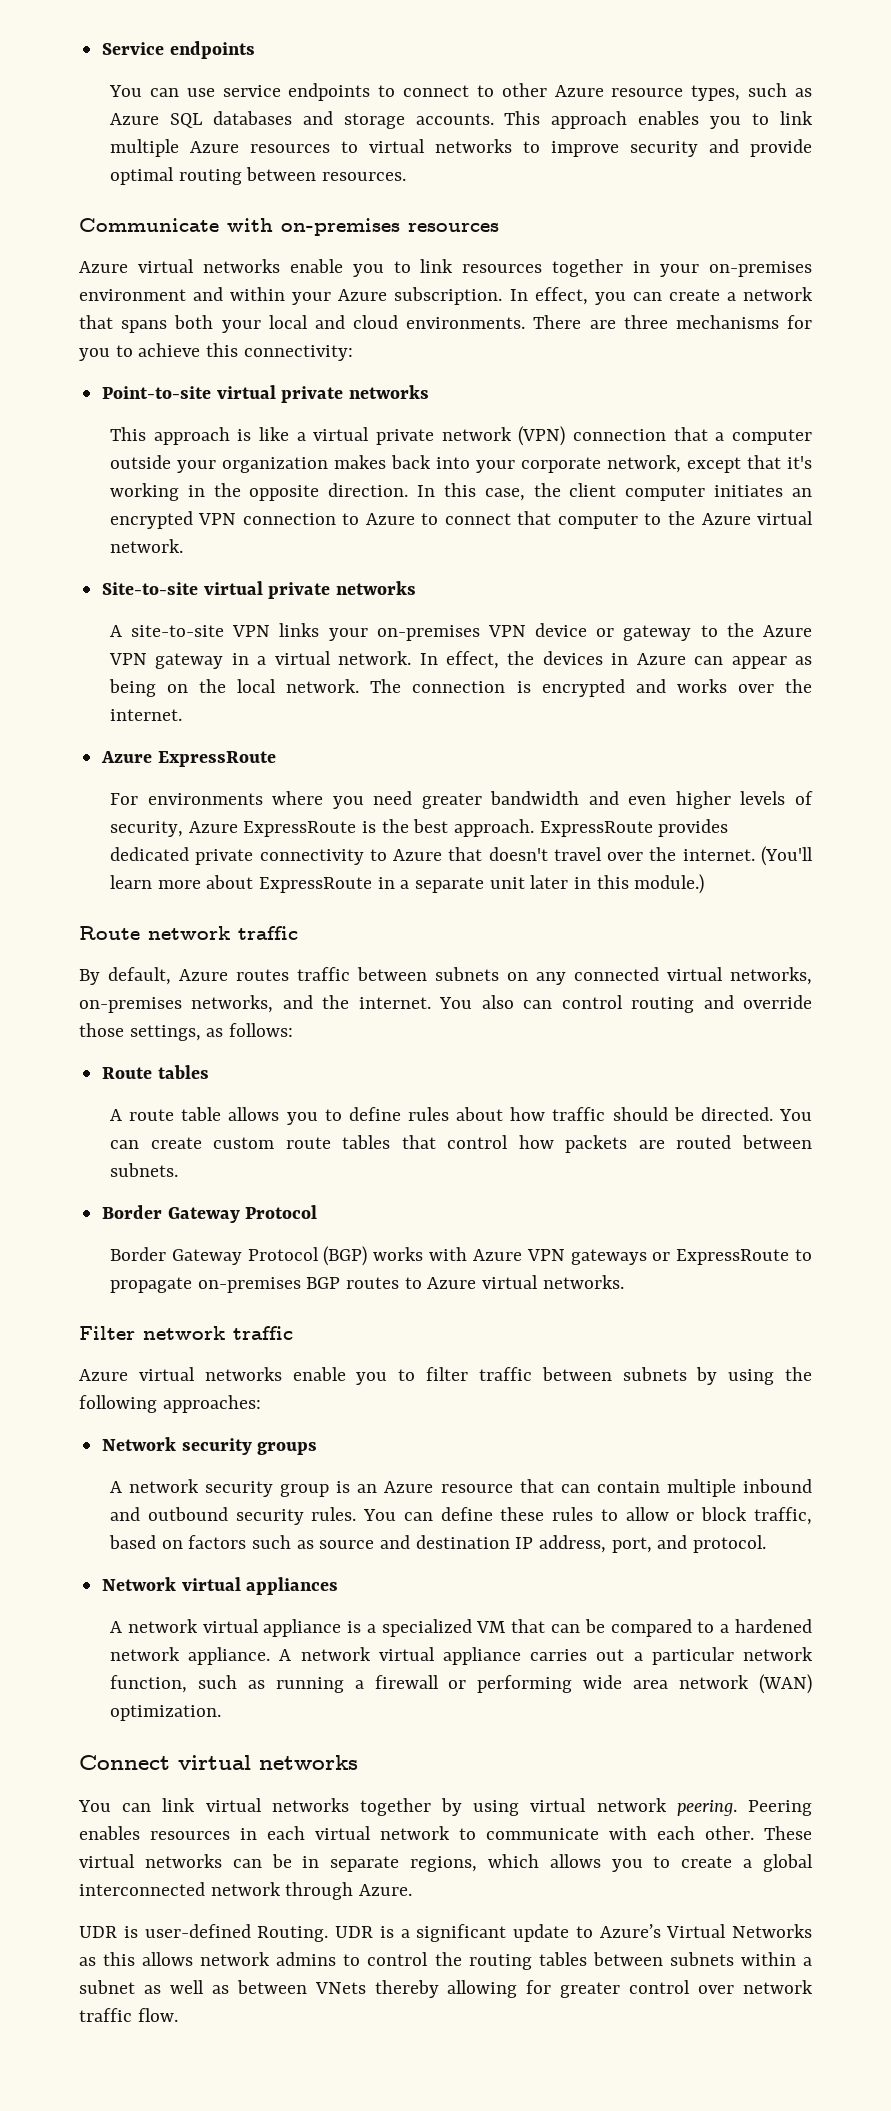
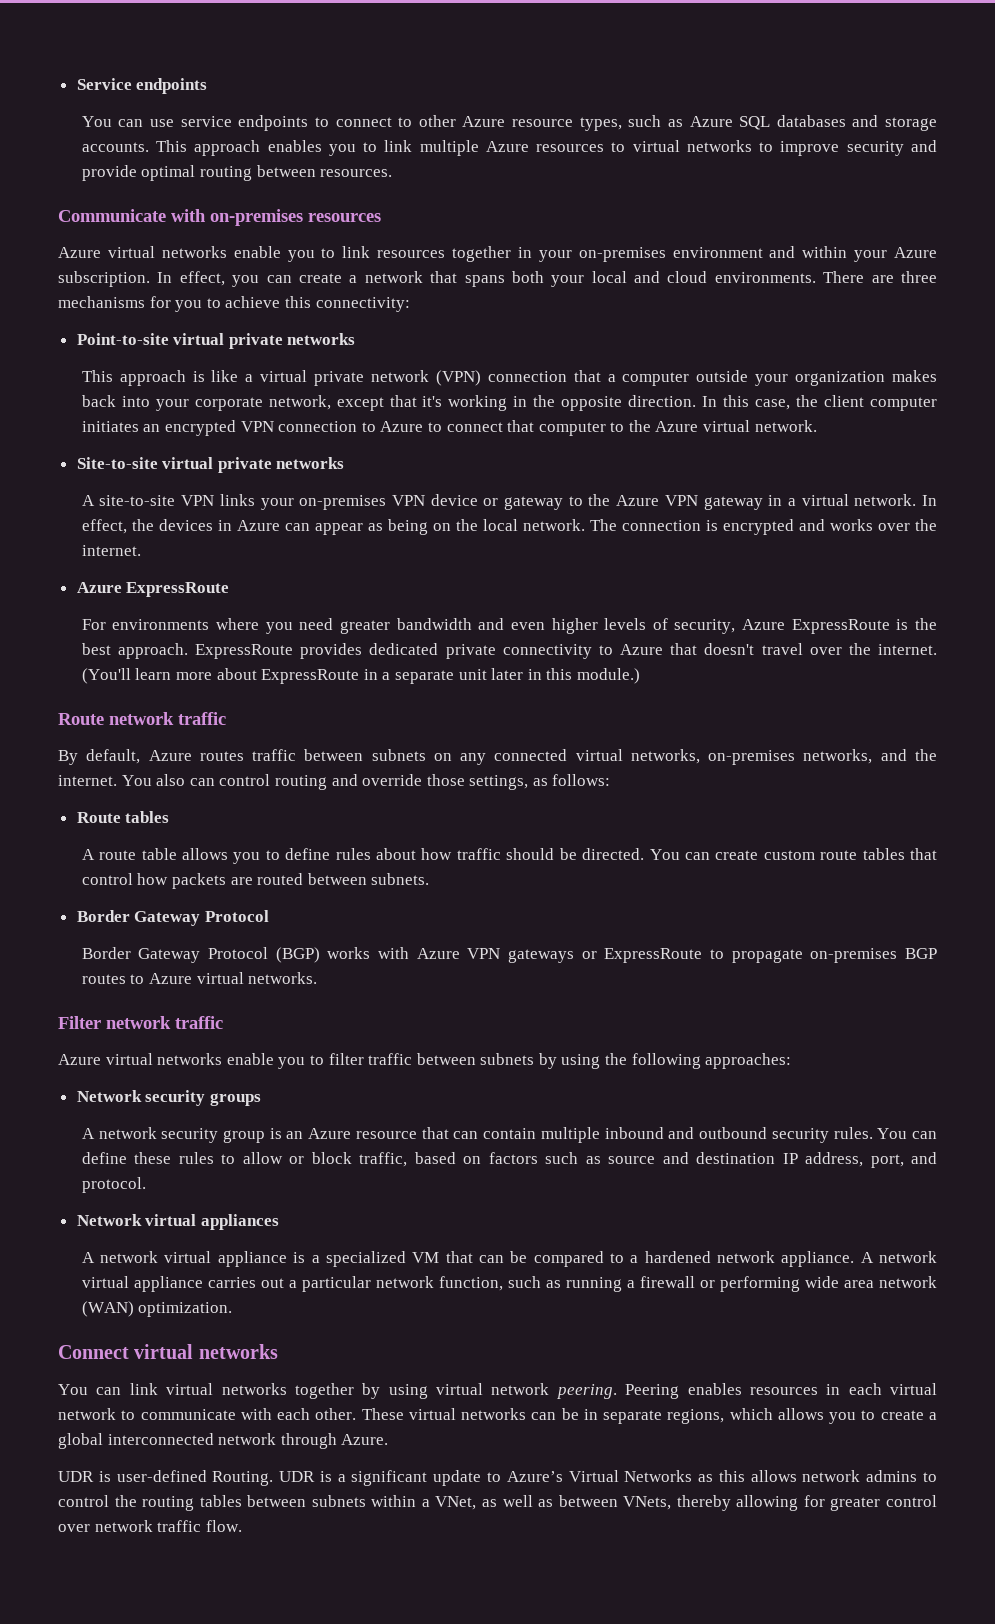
- UDR is a significant update to Azure’s Virtual Networks as this allows network admins to control the routing tables between subnets within a subnet as well as between VNets thereby allowing for greater control over network traffic flow.
+ UDR is a significant update to Azure’s Virtual Networks as this allows network admins to control the routing tables between subnets within a VNet, as well as between VNets, thereby allowing for greater control over network traffic flow.

